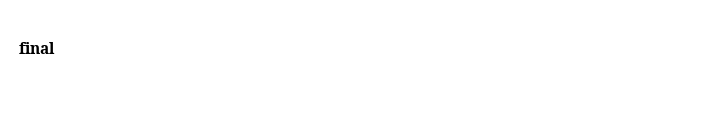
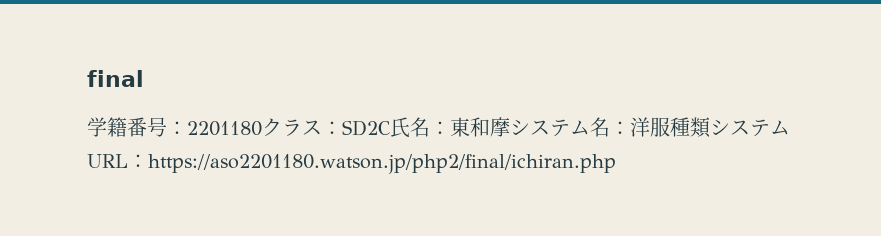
+ 学籍番号：2201180クラス：SD2C氏名：東和摩システム名：洋服種類システムURL：https://aso2201180.watson.jp/php2/final/ichiran.php

